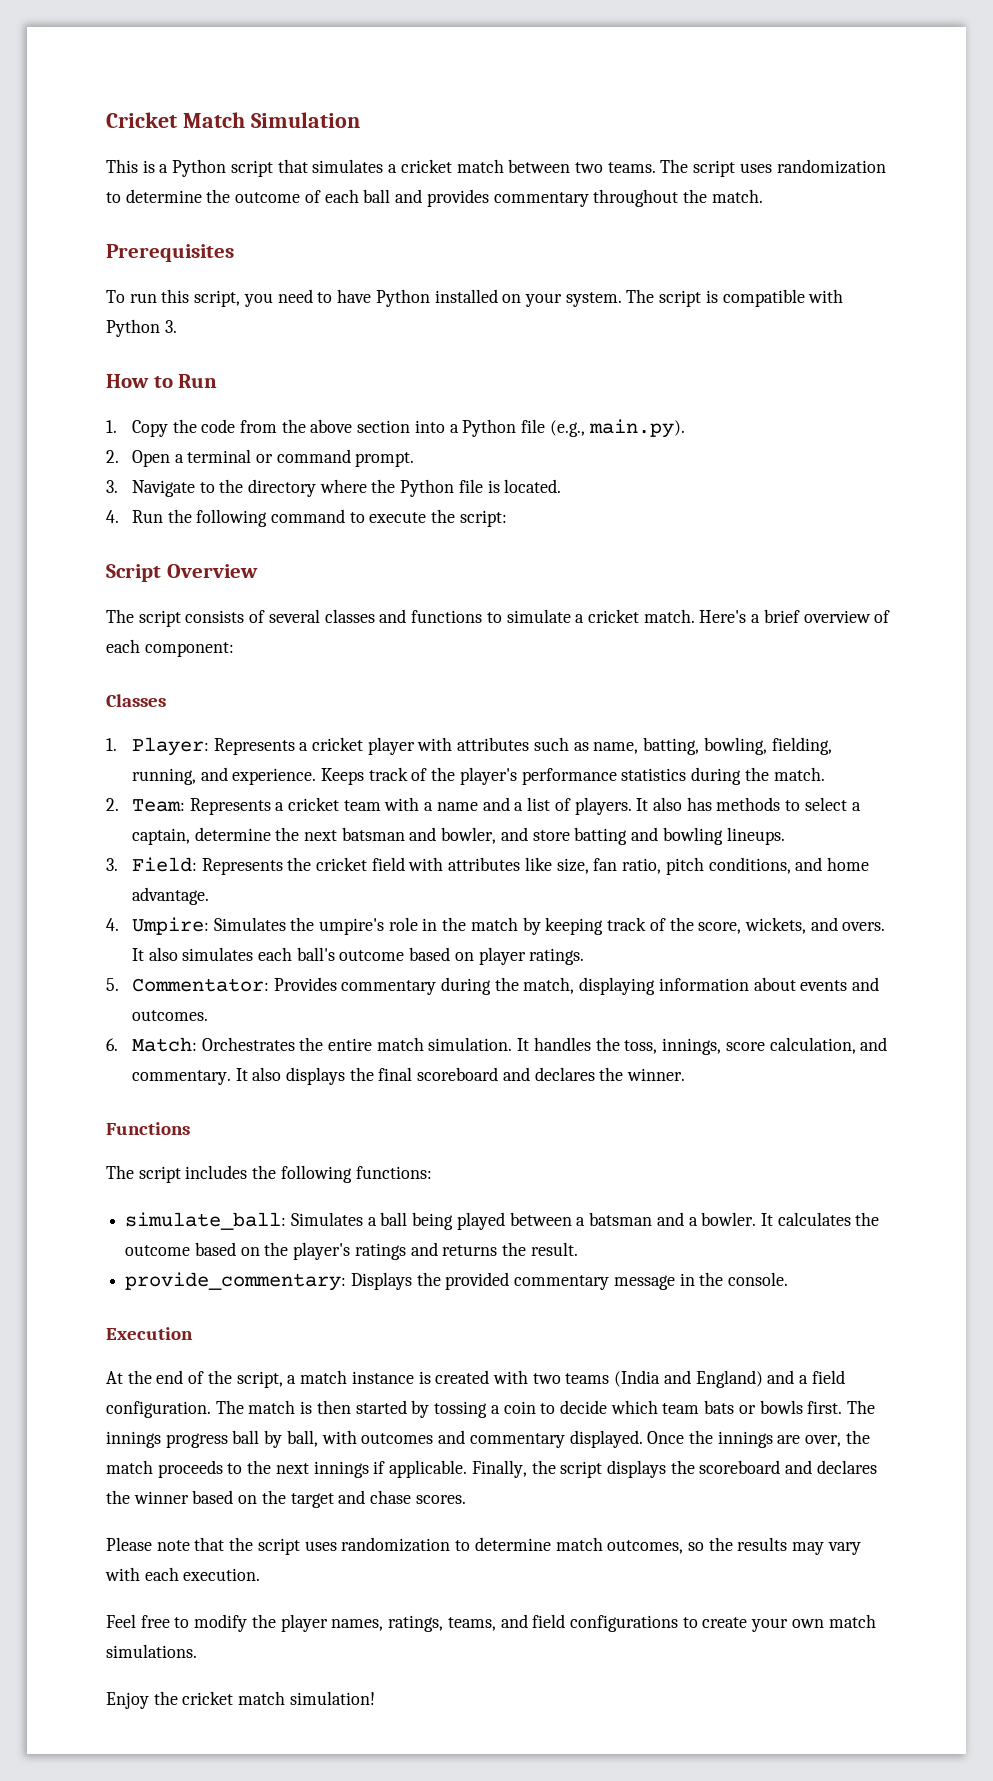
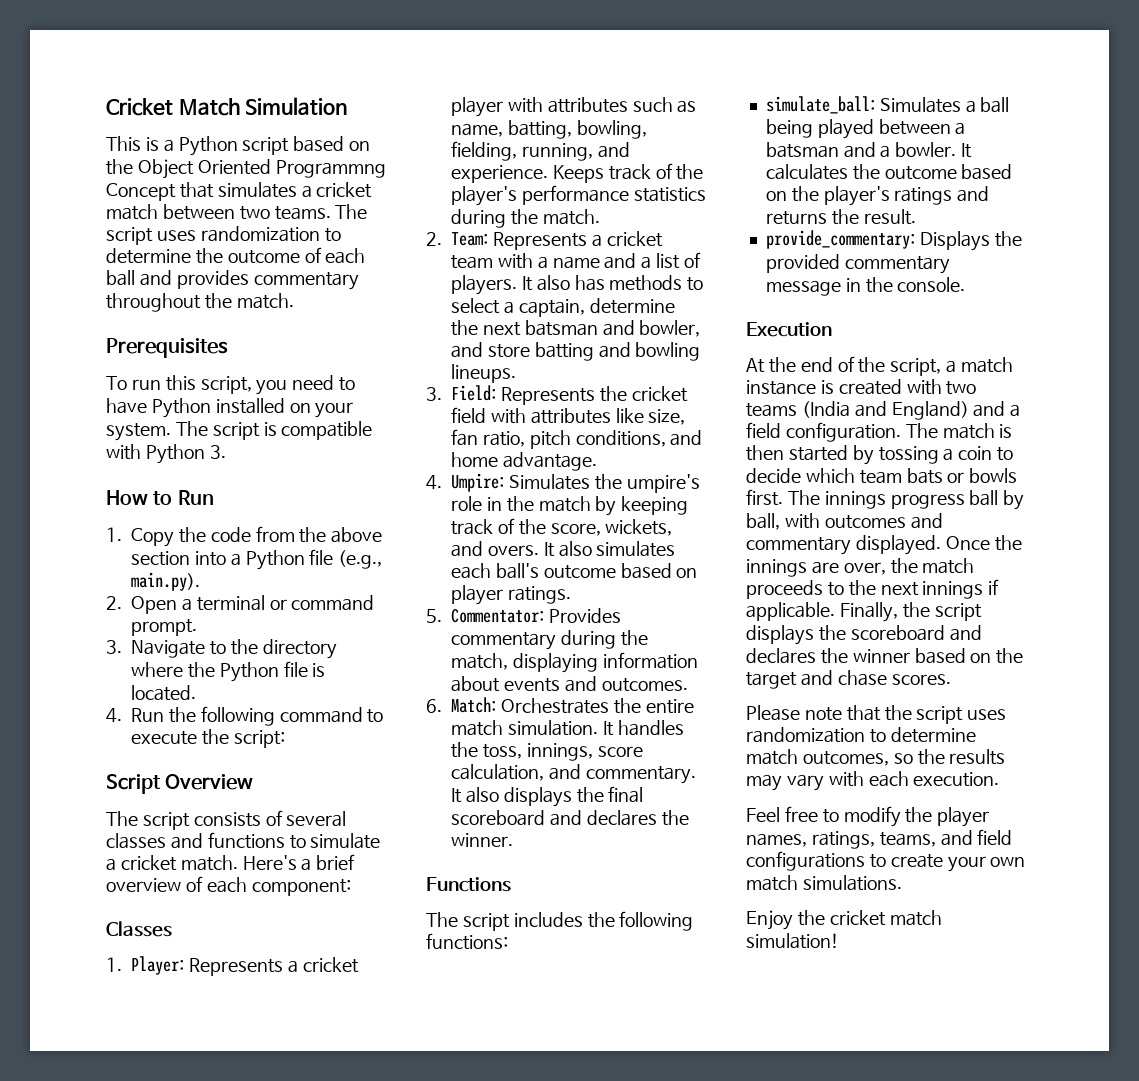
- This is a Python script that simulates a cricket match between two teams.
+ This is a Python script based on the Object Oriented Programmng Concept that simulates a cricket match between two teams.

